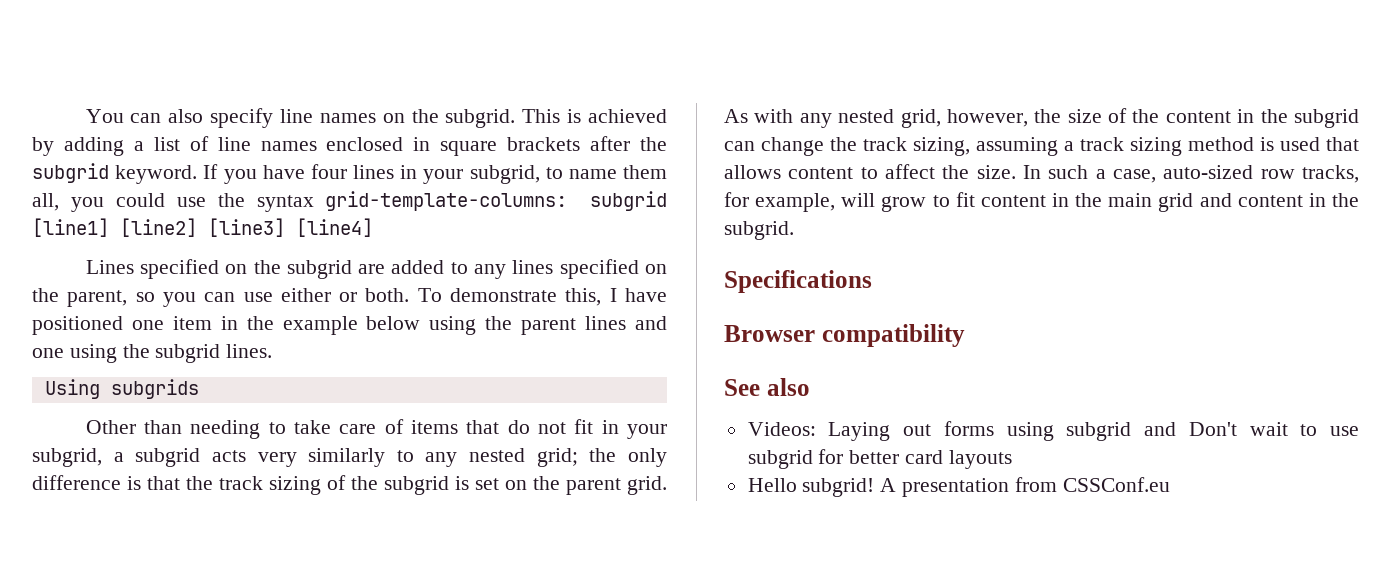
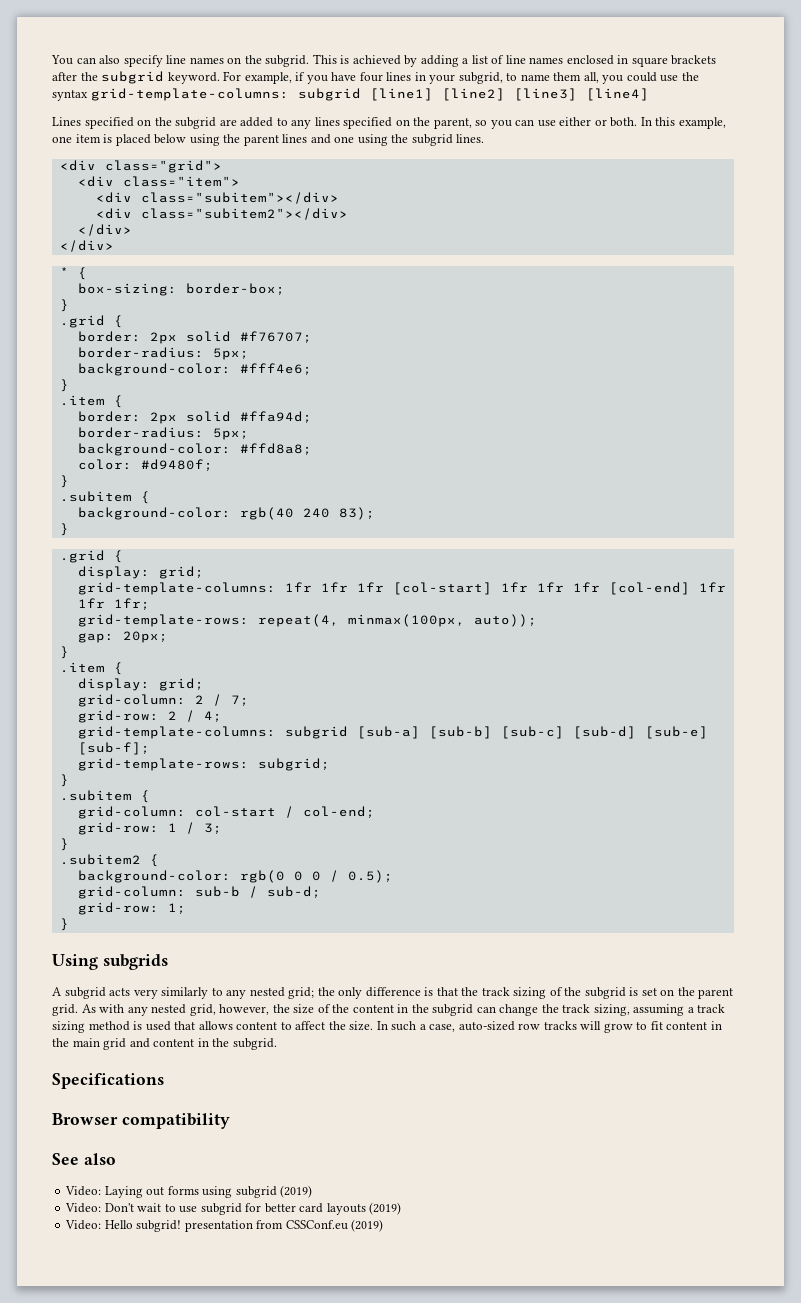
- If you have four lines in your subgrid, to name them all, you could use the syntax grid-template-columns: subgrid [line1] [line2] [line3] [line4]
+ For example, if you have four lines in your subgrid, to name them all, you could use the syntax grid-template-columns: subgrid [line1] [line2] [line3] [line4]
- To demonstrate this, I have positioned one item in the example below using the parent lines and one using the subgrid lines.
+ In this example, one item is placed below using the parent lines and one using the subgrid lines.
+ <div class="grid">
+ <div class="item">
+ <div class="subitem"></div>
+ <div class="subitem2"></div>
+ </div>
+ </div>
+ * {
+ box-sizing: border-box;
+ }
+ .grid {
+ border: 2px solid #f76707;
+ border-radius: 5px;
+ background-color: #fff4e6;
+ }
+ .item {
+ border: 2px solid #ffa94d;
+ border-radius: 5px;
+ background-color: #ffd8a8;
+ color: #d9480f;
+ }
+ .subitem {
+ background-color: rgb(40 240 83);
+ }
+ .grid {
+ display: grid;
+ grid-template-columns: 1fr 1fr 1fr [col-start] 1fr 1fr 1fr [col-end] 1fr 1fr 1fr;
+ grid-template-rows: repeat(4, minmax(100px, auto));
+ gap: 20px;
+ }
+ .item {
+ display: grid;
+ grid-column: 2 / 7;
+ grid-row: 2 / 4;
+ grid-template-columns: subgrid [sub-a] [sub-b] [sub-c] [sub-d] [sub-e] [sub-f];
+ grid-template-rows: subgrid;
+ }
+ .subitem {
+ grid-column: col-start / col-end;
+ grid-row: 1 / 3;
+ }
+ .subitem2 {
+ background-color: rgb(0 0 0 / 0.5);
+ grid-column: sub-b / sub-d;
+ grid-row: 1;
+ }
  Using subgrids
- Other than needing to take care of items that do not fit in your subgrid, a subgrid acts very similarly to any nested grid; the only difference is that the track sizing of the subgrid is set on the parent grid.
+ A subgrid acts very similarly to any nested grid; the only difference is that the track sizing of the subgrid is set on the parent grid.
- In such a case, auto-sized row tracks, for example, will grow to fit content in the main grid and content in the subgrid.
+ In such a case, auto-sized row tracks will grow to fit content in the main grid and content in the subgrid.
- Videos: Laying out forms using subgrid and Don't wait to use subgrid for better card layouts
- Hello subgrid! A presentation from CSSConf.eu
+ Video: Laying out forms using subgrid (2019)
+ Video: Don't wait to use subgrid for better card layouts (2019)
+ Video: Hello subgrid! presentation from CSSConf.eu (2019)

